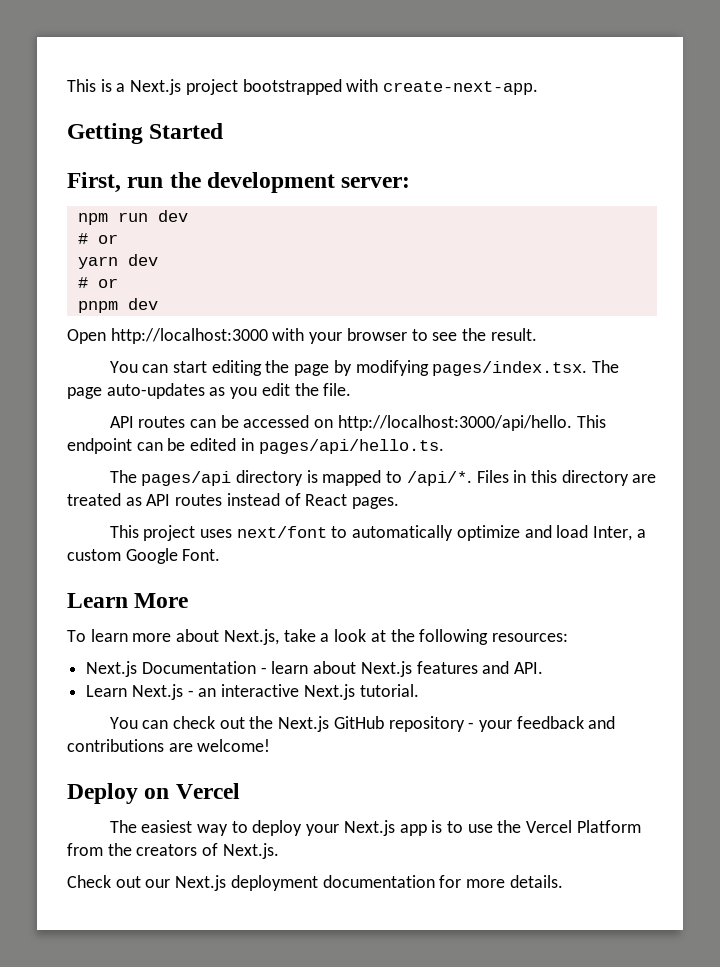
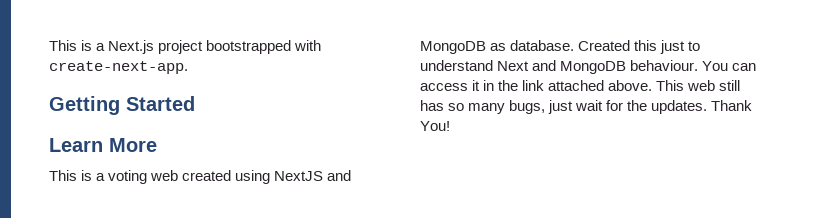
- First, run the development server:
- npm run dev
- # or
- yarn dev
- # or
- pnpm dev
- Open http://localhost:3000 with your browser to see the result.
- You can start editing the page by modifying pages/index.tsx. The page auto-updates as you edit the file.
- API routes can be accessed on http://localhost:3000/api/hello. This endpoint can be edited in pages/api/hello.ts.
- The pages/api directory is mapped to /api/*. Files in this directory are treated as API routes instead of React pages.
- This project uses next/font to automatically optimize and load Inter, a custom Google Font.
  Learn More
- To learn more about Next.js, take a look at the following resources:
- Next.js Documentation - learn about Next.js features and API.
- Learn Next.js - an interactive Next.js tutorial.
- You can check out the Next.js GitHub repository - your feedback and contributions are welcome!
- Deploy on Vercel
- The easiest way to deploy your Next.js app is to use the Vercel Platform from the creators of Next.js.
- Check out our Next.js deployment documentation for more details.
+ This is a voting web created using NextJS and MongoDB as database. Created this just to understand Next and MongoDB behaviour. You can access it in the link attached above. This web still has so many bugs, just wait for the updates. Thank You!

